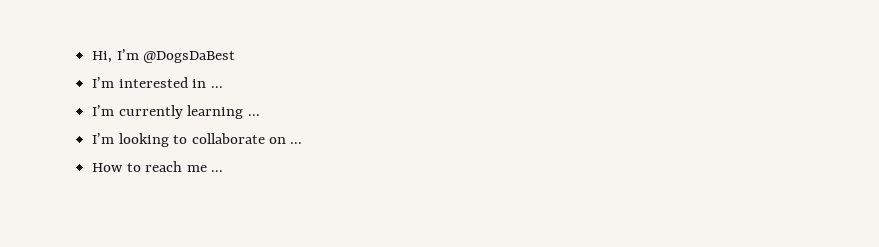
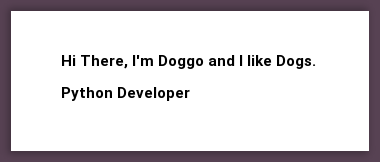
- Hi, I’m @DogsDaBest
- I’m interested in ...
- I’m currently learning ...
- I’m looking to collaborate on ...
- How to reach me ...
+ Hi There, I'm Doggo and I like Dogs.
+ Python Developer

